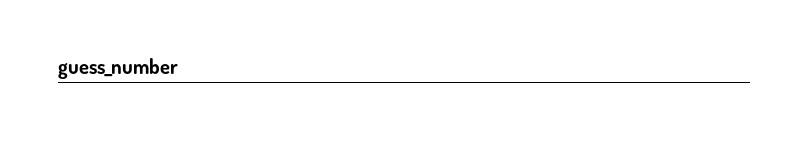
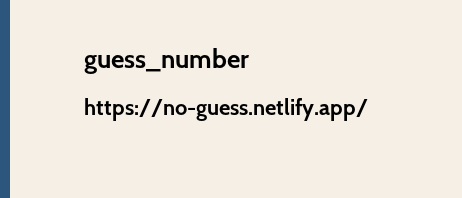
+ https://no-guess.netlify.app/

